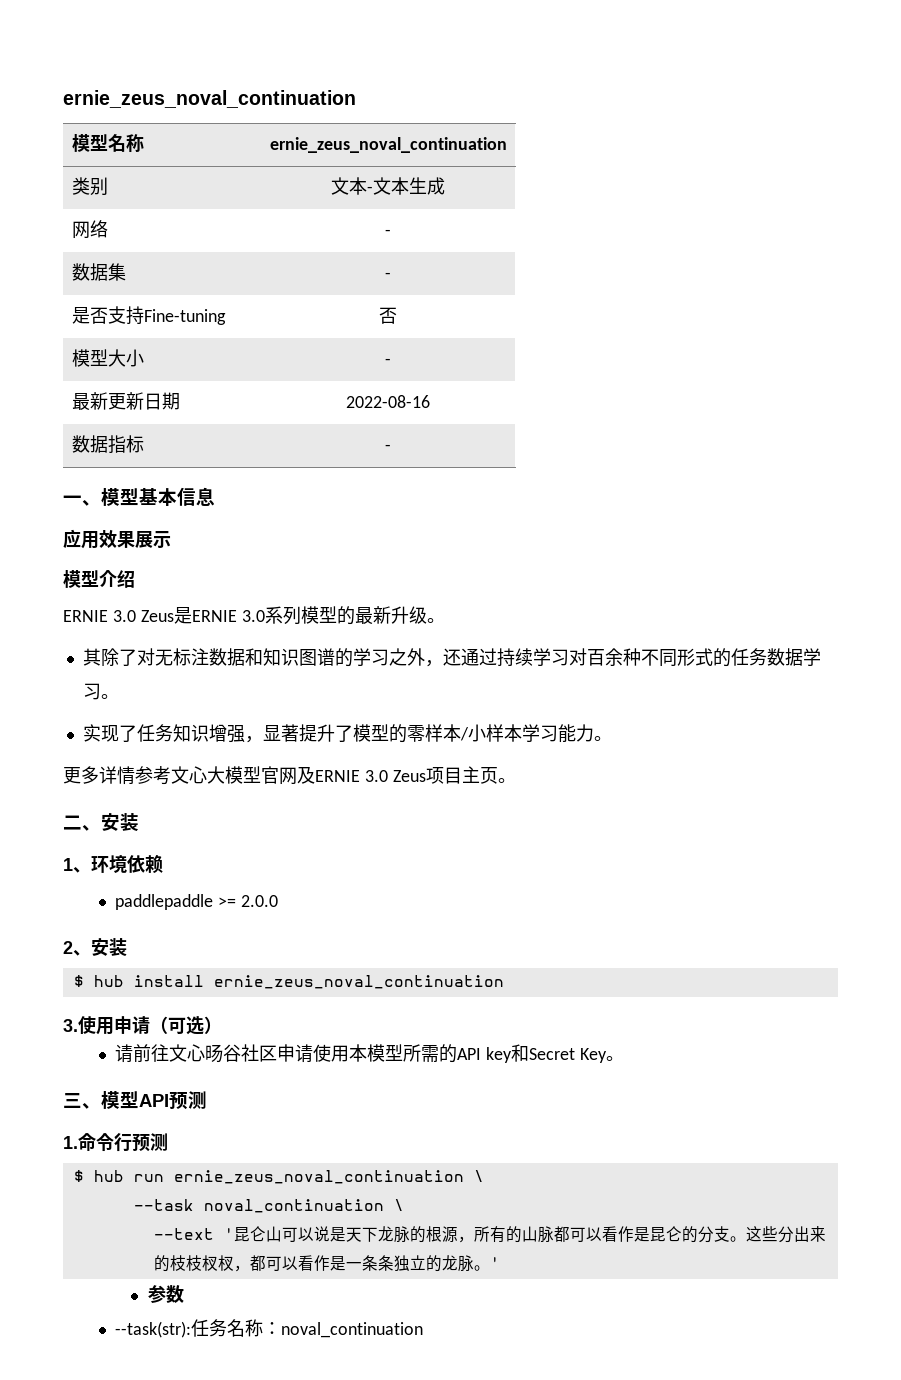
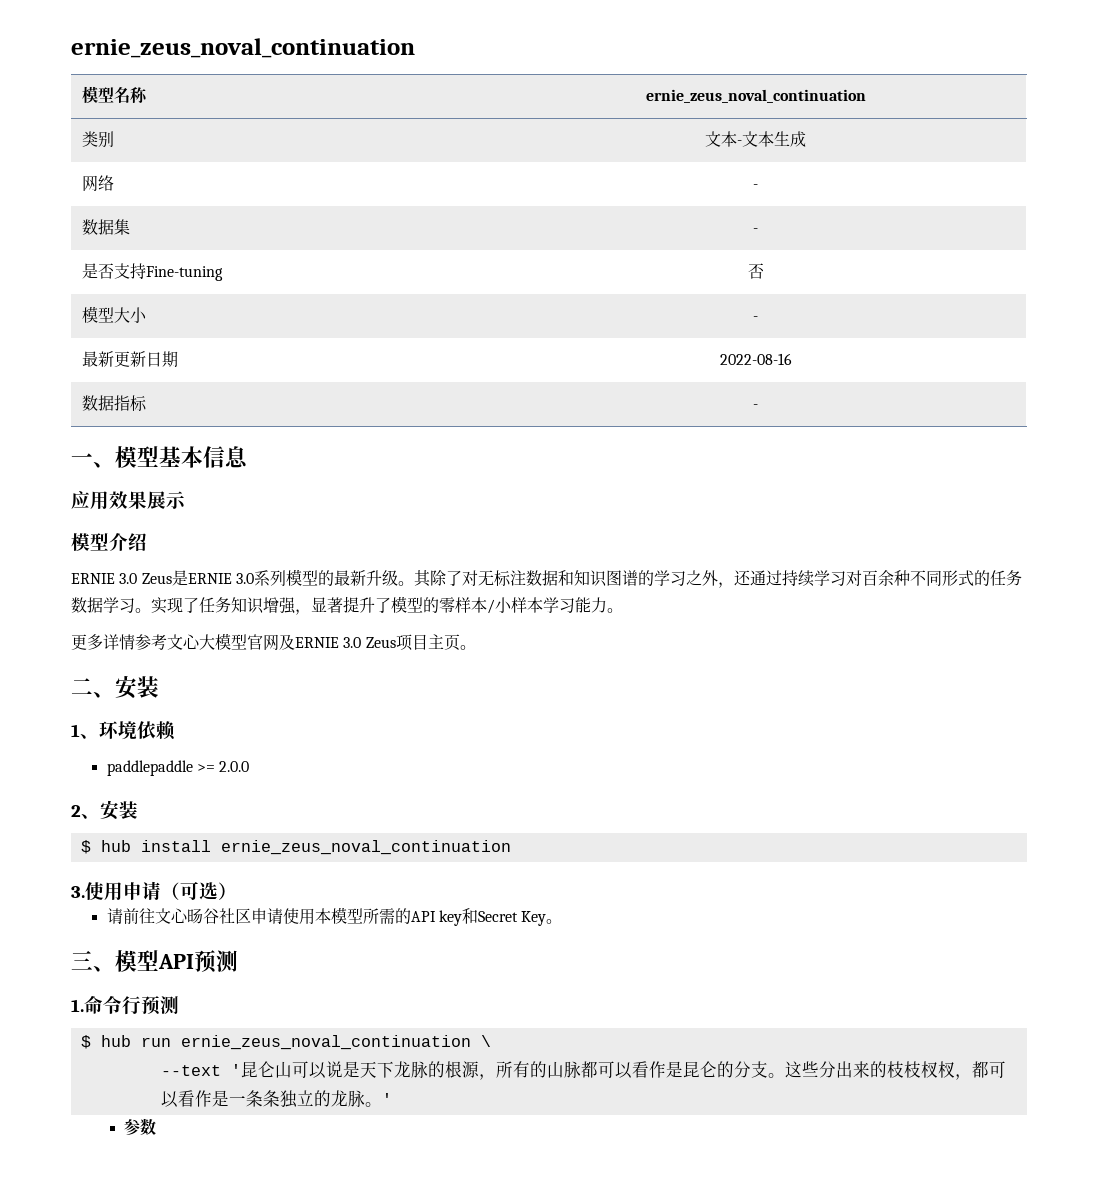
- ERNIE 3.0 Zeus是ERNIE 3.0系列模型的最新升级。
- 其除了对无标注数据和知识图谱的学习之外，还通过持续学习对百余种不同形式的任务数据学习。
- 实现了任务知识增强，显著提升了模型的零样本/小样本学习能力。
+ ERNIE 3.0 Zeus是ERNIE 3.0系列模型的最新升级。其除了对无标注数据和知识图谱的学习之外，还通过持续学习对百余种不同形式的任务数据学习。实现了任务知识增强，显著提升了模型的零样本/小样本学习能力。
- --task noval_continuation \
- --task(str):任务名称：noval_continuation

